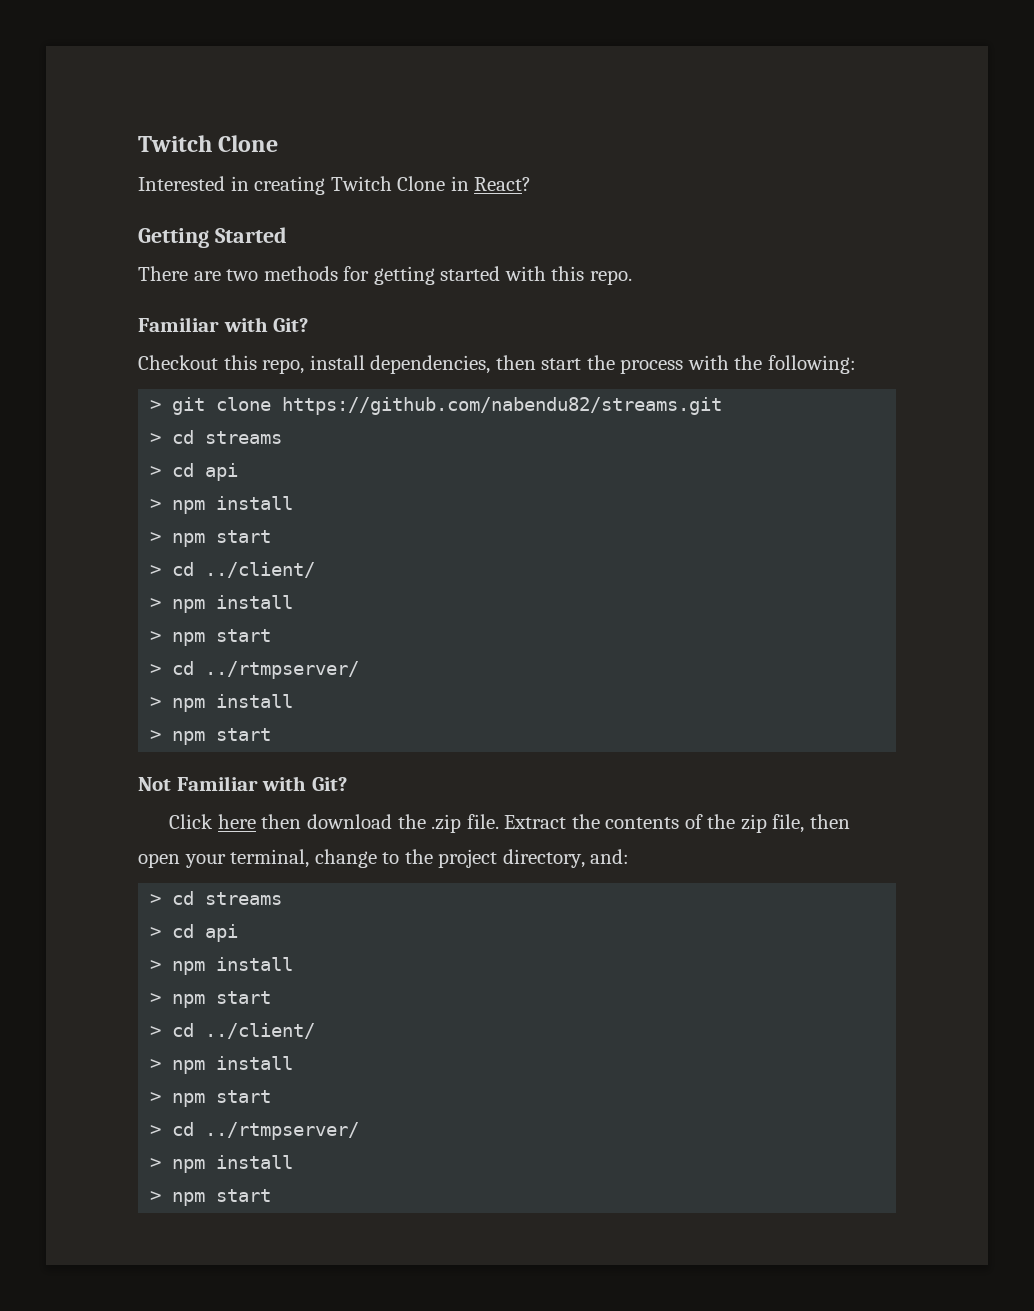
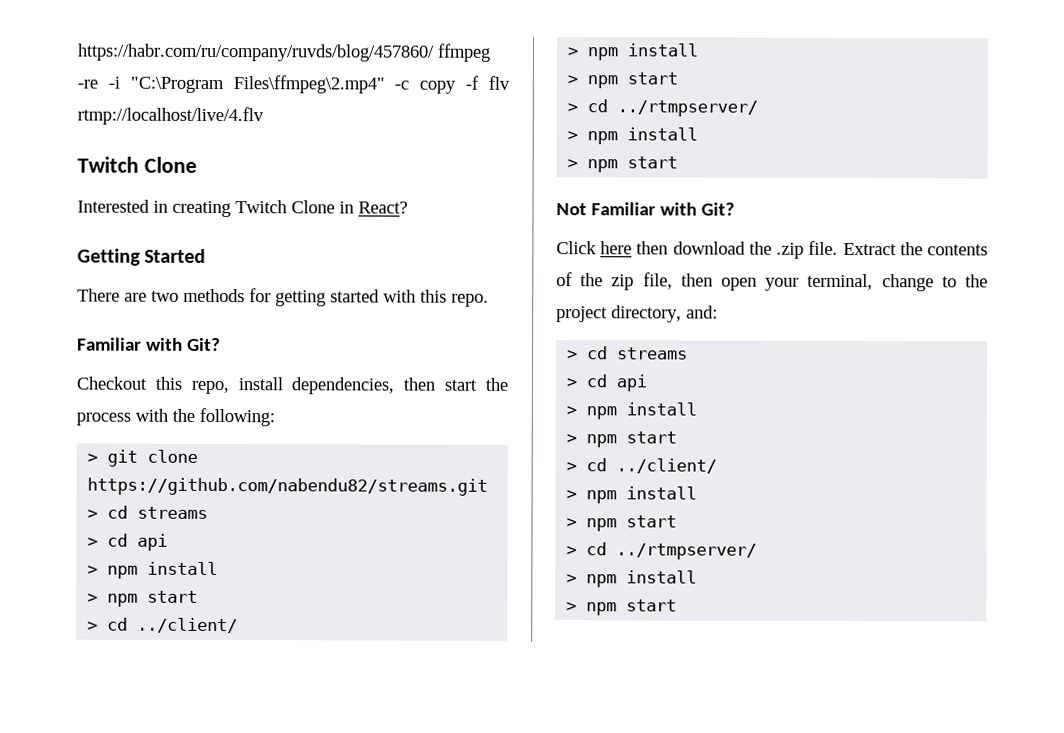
+ https://habr.com/ru/company/ruvds/blog/457860/ ffmpeg -re -i "C:\Program Files\ffmpeg\2.mp4" -c copy -f flv rtmp://localhost/live/4.flv

